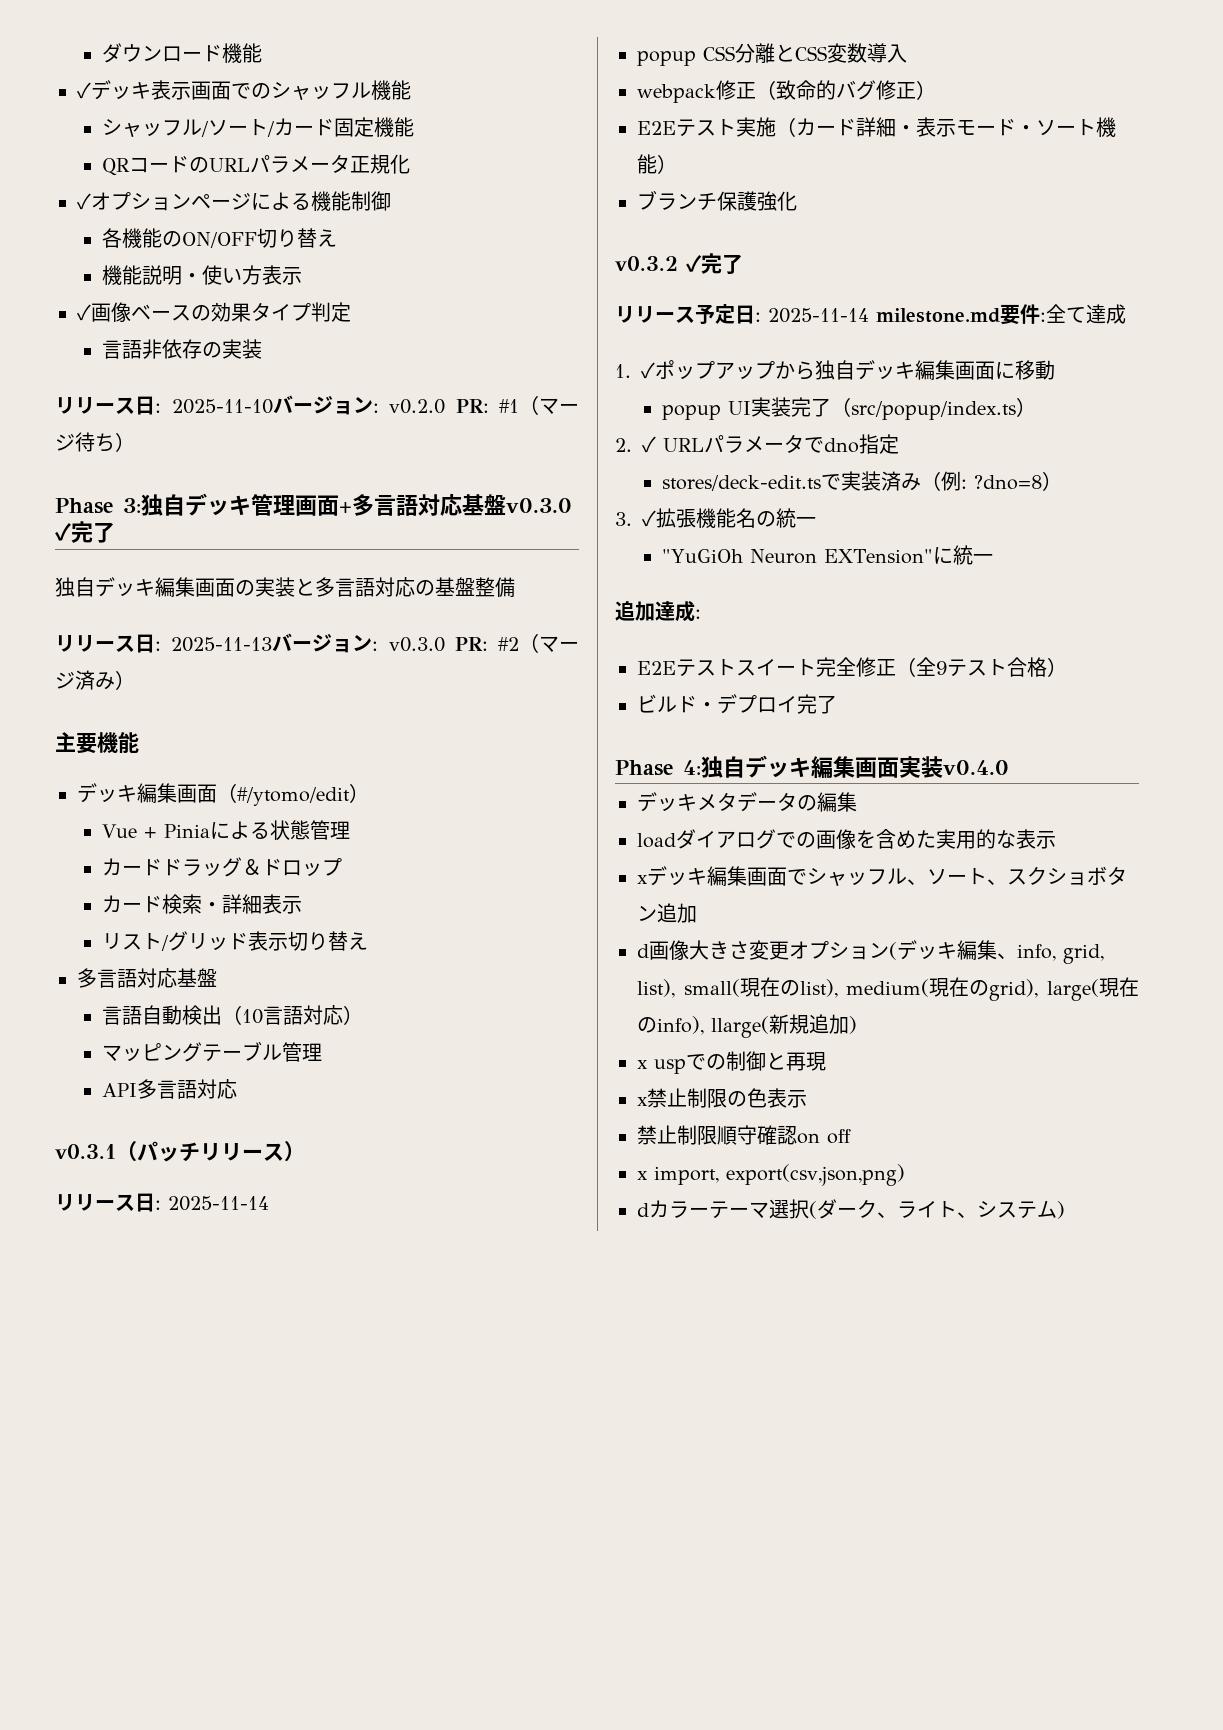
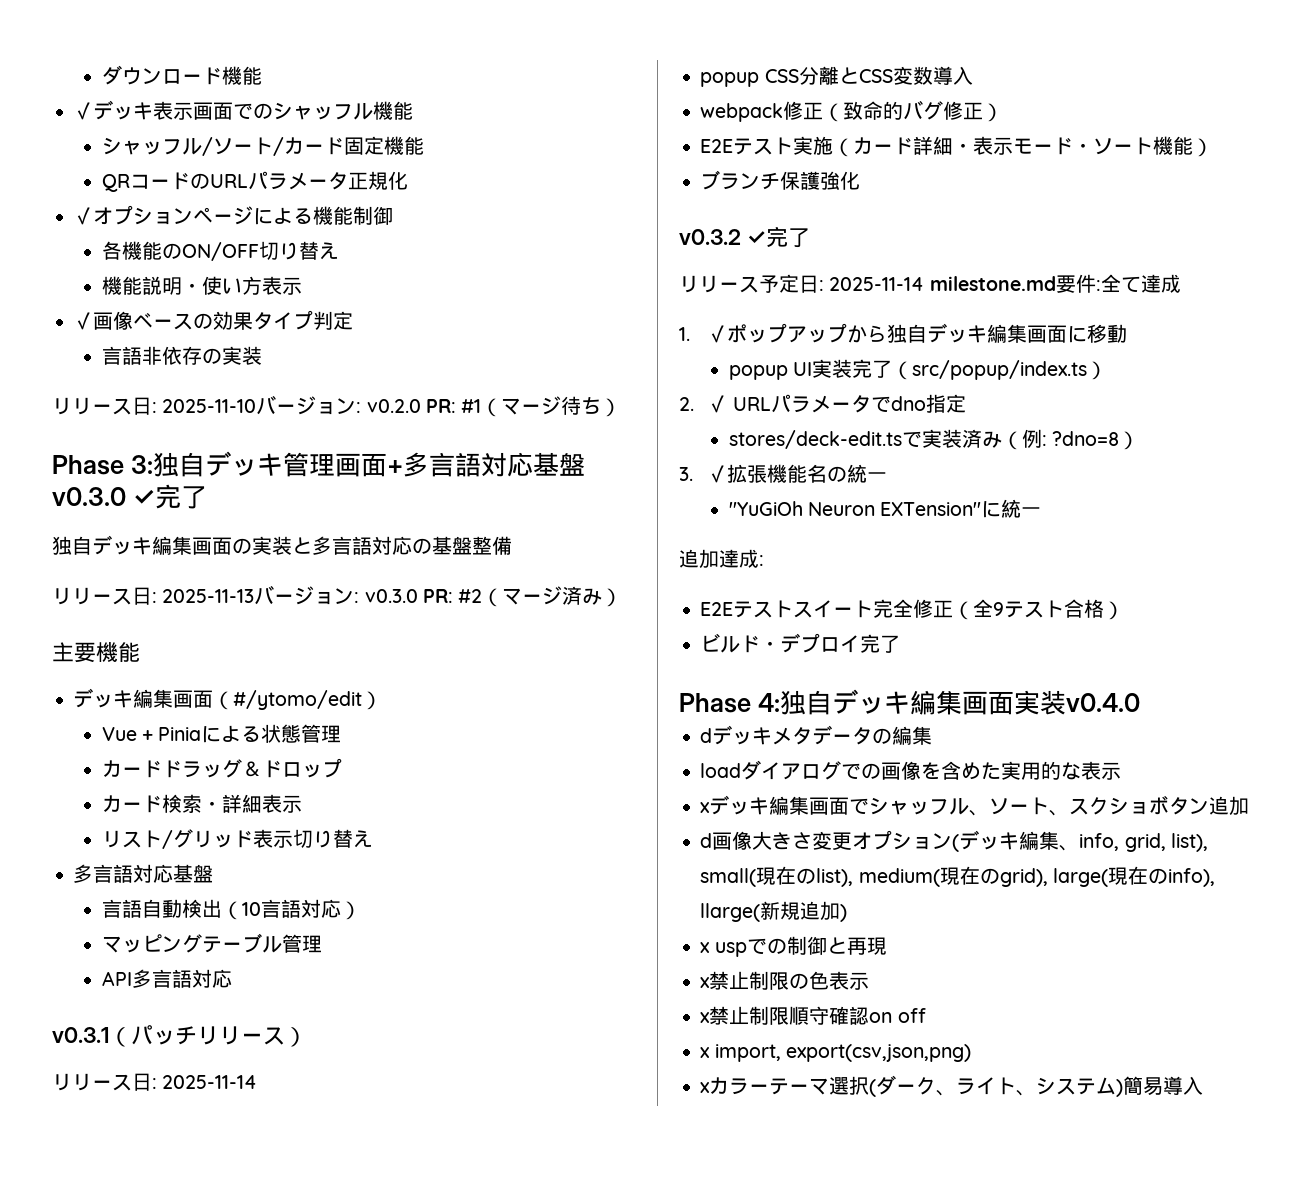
- デッキメタデータの編集
+ dデッキメタデータの編集
- 禁止制限順守確認on off
+ x禁止制限順守確認on off
- dカラーテーマ選択(ダーク、ライト、システム)
+ xカラーテーマ選択(ダーク、ライト、システム)簡易導入

